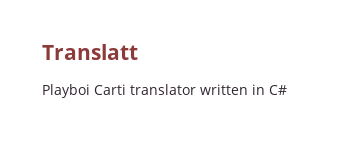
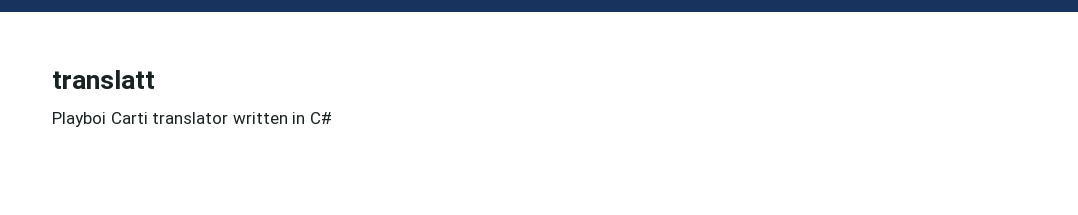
- Translatt
+ translatt

